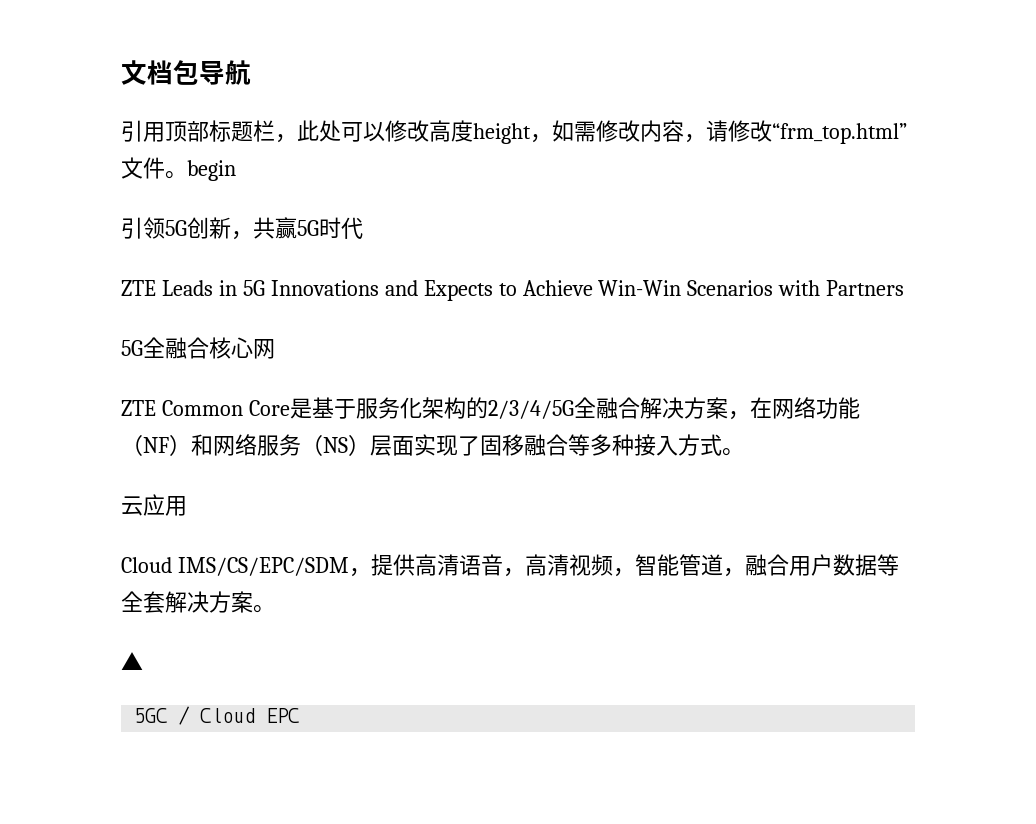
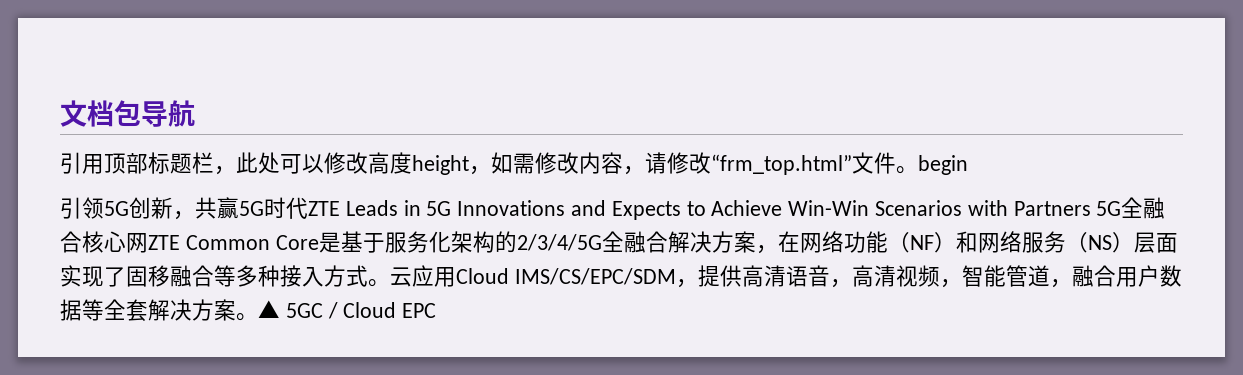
- 引领5G创新，共赢5G时代
- ZTE Leads in 5G Innovations and Expects to Achieve Win-Win Scenarios with Partners
- 5G全融合核心网
- ZTE Common Core是基于服务化架构的2/3/4/5G全融合解决方案，在网络功能（NF）和网络服务（NS）层面实现了固移融合等多种接入方式。
- 云应用
- Cloud IMS/CS/EPC/SDM，提供高清语音，高清视频，智能管道，融合用户数据等全套解决方案。
- ▲
- 5GC / Cloud EPC
+ 引领5G创新，共赢5G时代ZTE Leads in 5G Innovations and Expects to Achieve Win-Win Scenarios with Partners 5G全融合核心网ZTE Common Core是基于服务化架构的2/3/4/5G全融合解决方案，在网络功能（NF）和网络服务（NS）层面实现了固移融合等多种接入方式。云应用Cloud IMS/CS/EPC/SDM，提供高清语音，高清视频，智能管道，融合用户数据等全套解决方案。▲ 5GC / Cloud EPC

